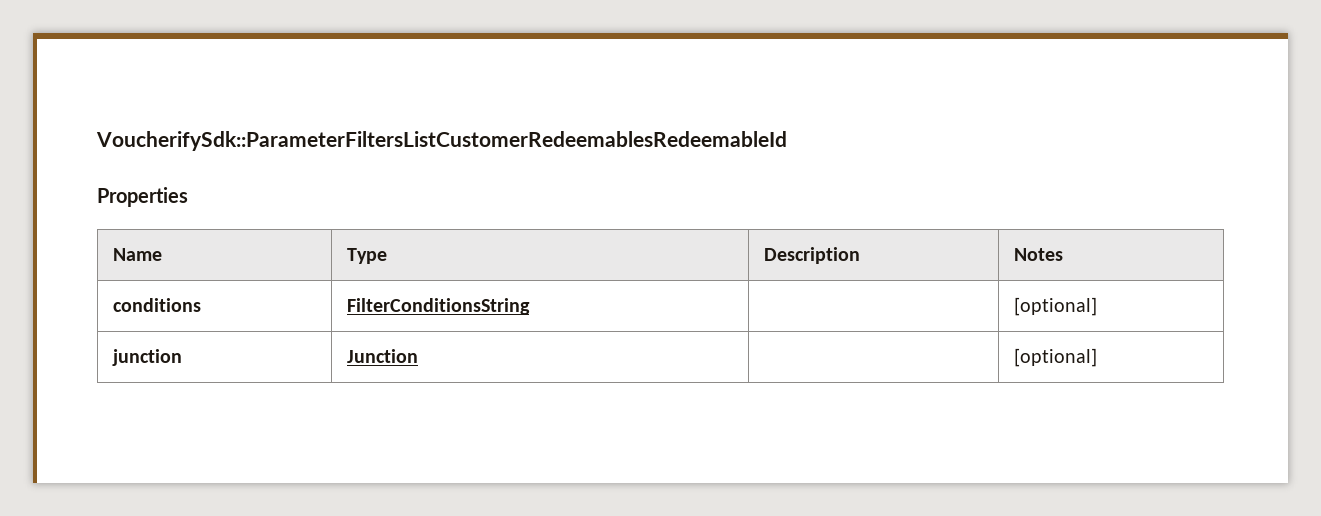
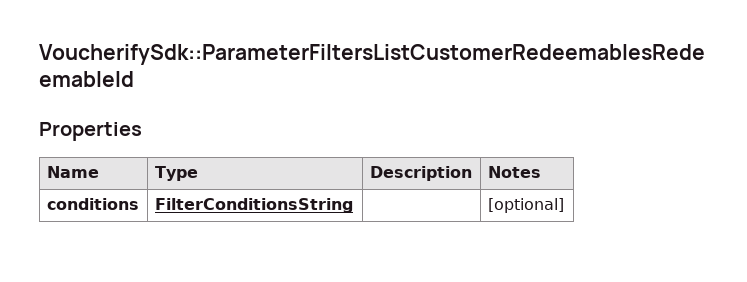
- junction | Junction | | [optional]

